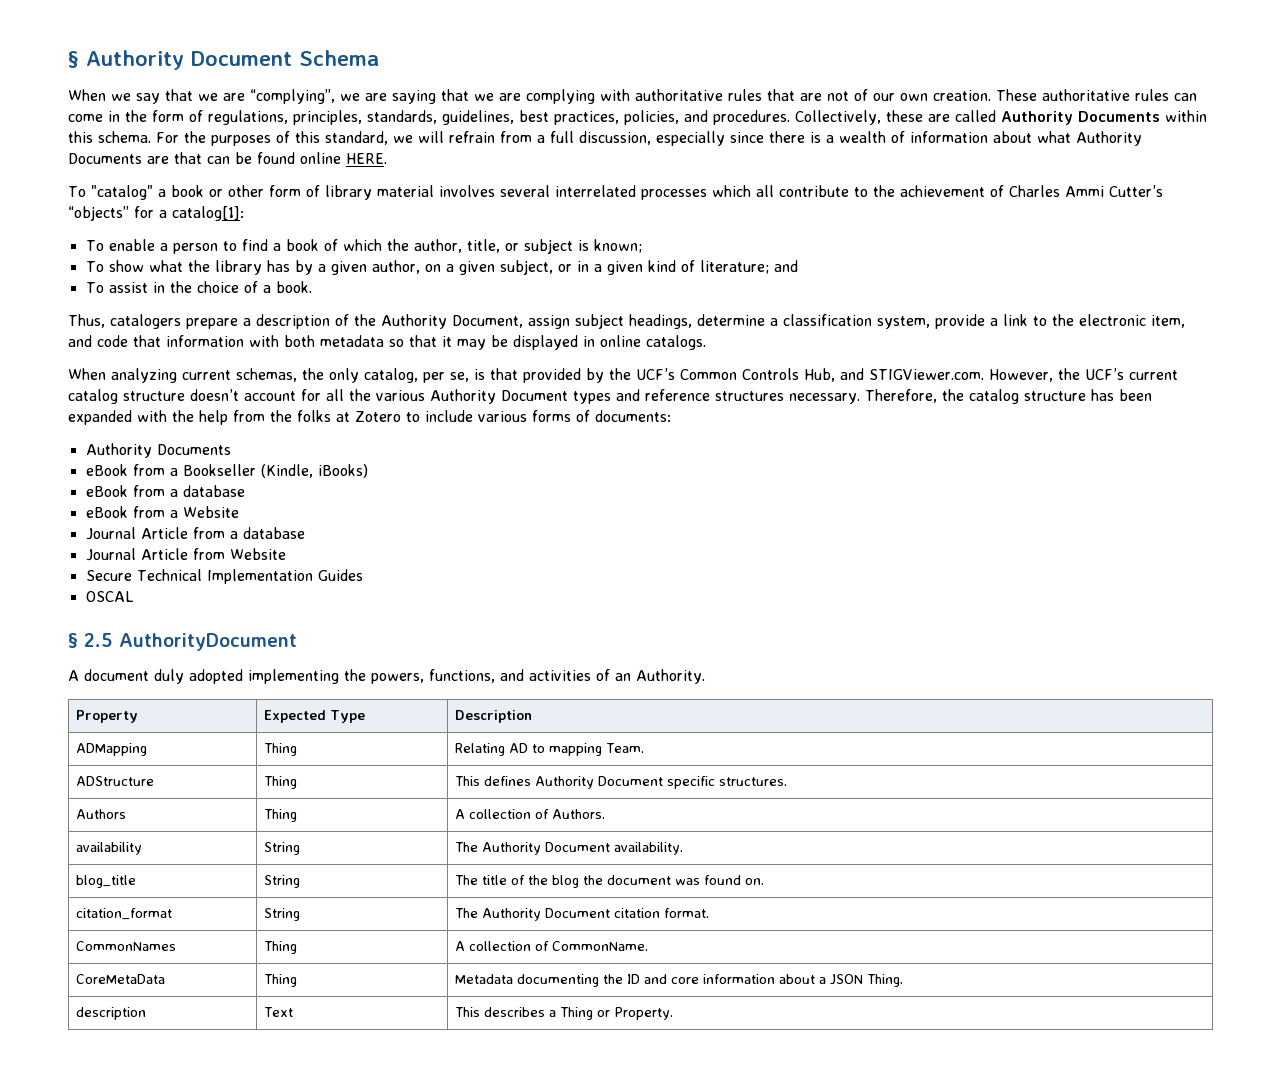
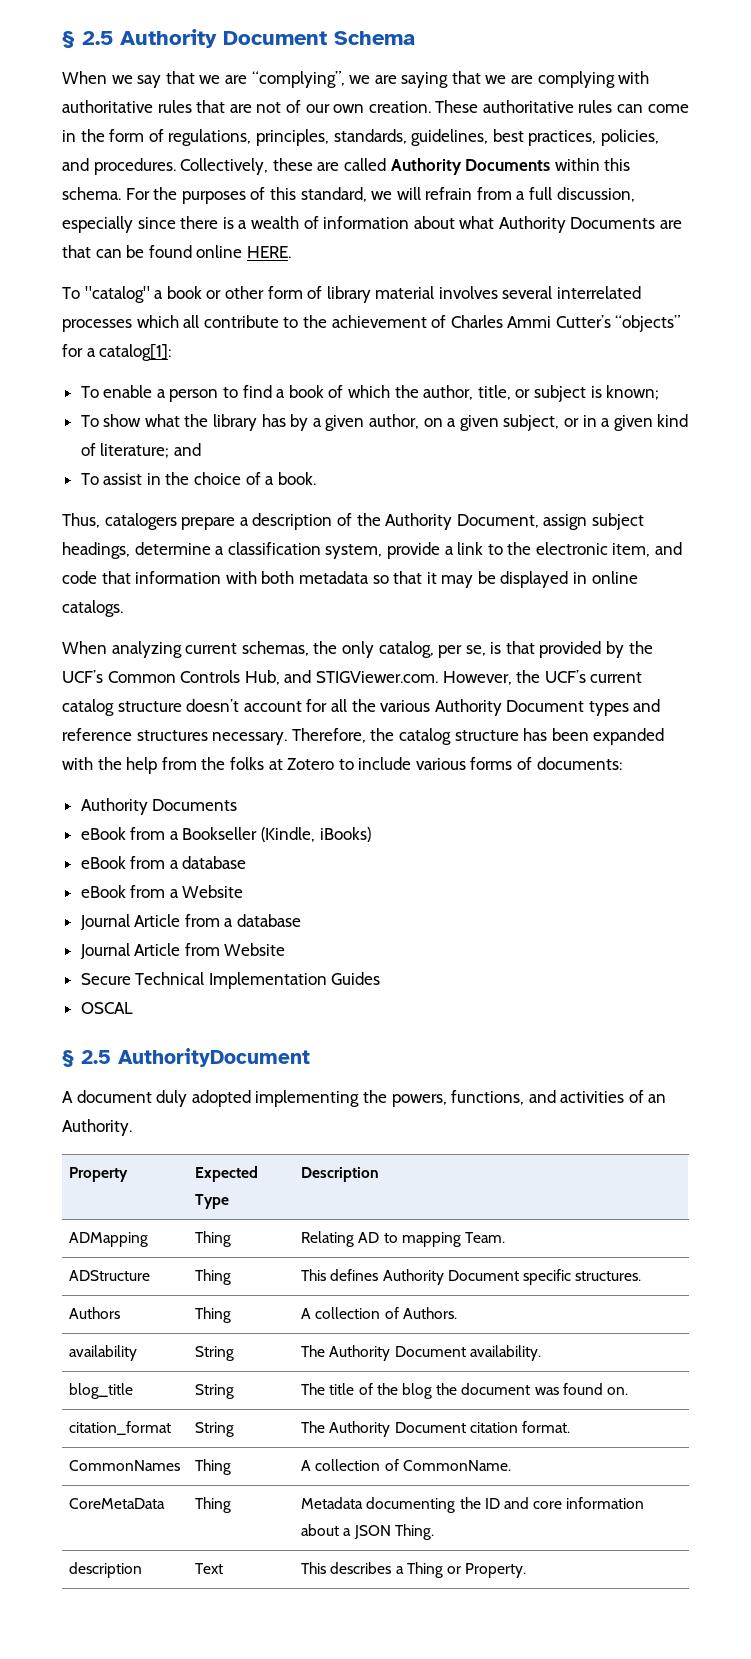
- § Authority Document Schema
+ § 2.5 Authority Document Schema

